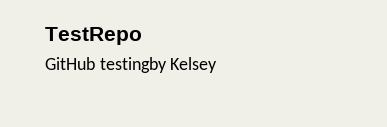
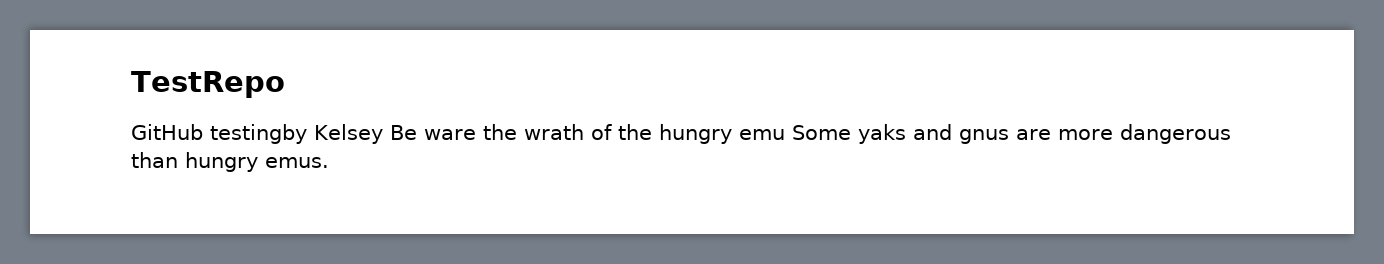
- GitHub testingby Kelsey
+ GitHub testingby Kelsey Be ware the wrath of the hungry emu Some yaks and gnus are more dangerous than hungry emus.

